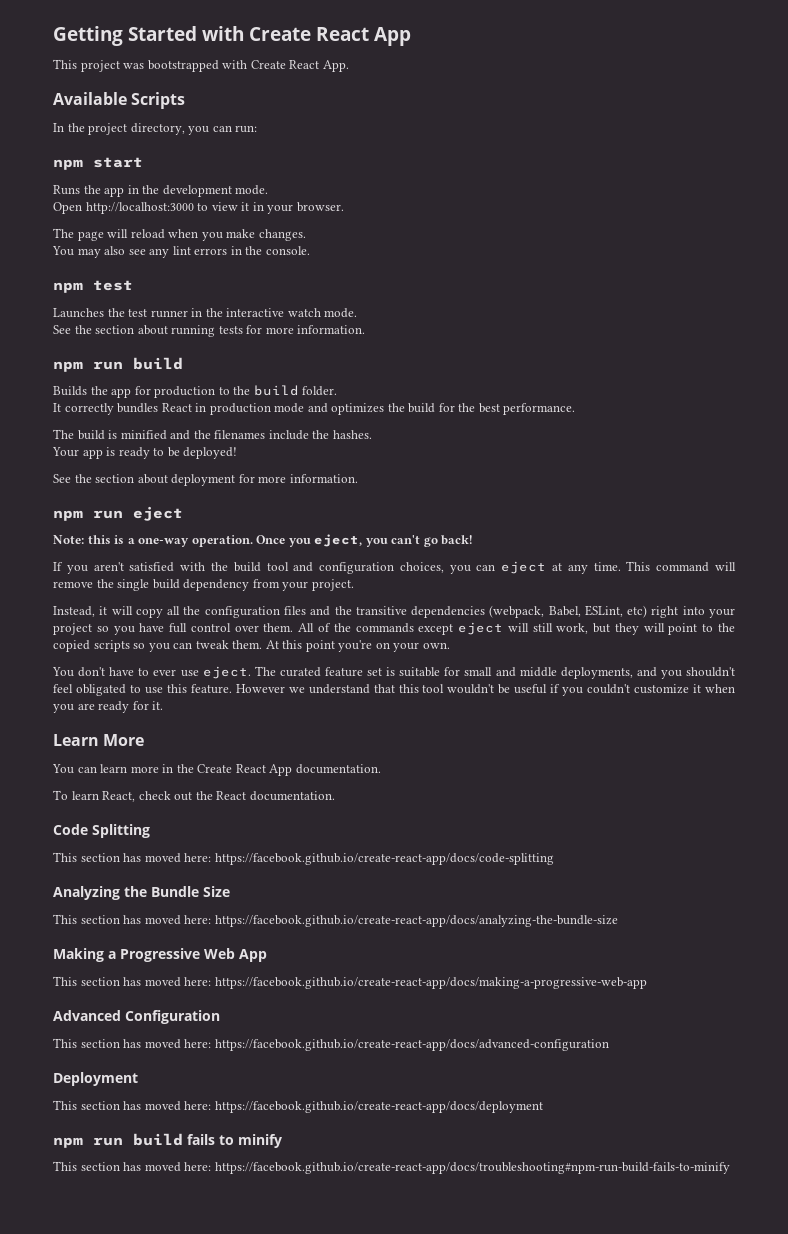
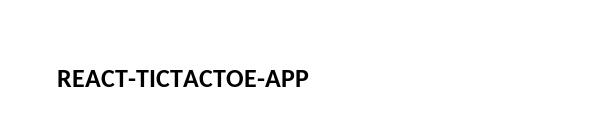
- Getting Started with Create React App
- This project was bootstrapped with Create React App.
- Available Scripts
- In the project directory, you can run:
- npm start
- Runs the app in the development mode.
- Open http://localhost:3000 to view it in your browser.
- The page will reload when you make changes.
- You may also see any lint errors in the console.
- npm test
- Launches the test runner in the interactive watch mode.
- See the section about running tests for more information.
- npm run build
- Builds the app for production to the build folder.
- It correctly bundles React in production mode and optimizes the build for the best performance.
- The build is minified and the filenames include the hashes.
- Your app is ready to be deployed!
- See the section about deployment for more information.
- npm run eject
- Note: this is a one-way operation. Once you eject, you can't go back!
- If you aren't satisfied with the build tool and configuration choices, you can eject at any time. This command will remove the single build dependency from your project.
- Instead, it will copy all the configuration files and the transitive dependencies (webpack, Babel, ESLint, etc) right into your project so you have full control over them. All of the commands except eject will still work, but they will point to the copied scripts so you can tweak them. At this point you're on your own.
- You don't have to ever use eject. The curated feature set is suitable for small and middle deployments, and you shouldn't feel obligated to use this feature. However we understand that this tool wouldn't be useful if you couldn't customize it when you are ready for it.
- Learn More
- You can learn more in the Create React App documentation.
- To learn React, check out the React documentation.
- Code Splitting
- This section has moved here: https://facebook.github.io/create-react-app/docs/code-splitting
- Analyzing the Bundle Size
- This section has moved here: https://facebook.github.io/create-react-app/docs/analyzing-the-bundle-size
- Making a Progressive Web App
- This section has moved here: https://facebook.github.io/create-react-app/docs/making-a-progressive-web-app
- Advanced Configuration
- This section has moved here: https://facebook.github.io/create-react-app/docs/advanced-configuration
- Deployment
- This section has moved here: https://facebook.github.io/create-react-app/docs/deployment
- npm run build fails to minify
- This section has moved here: https://facebook.github.io/create-react-app/docs/troubleshooting#npm-run-build-fails-to-minify
+ REACT-TICTACTOE-APP

